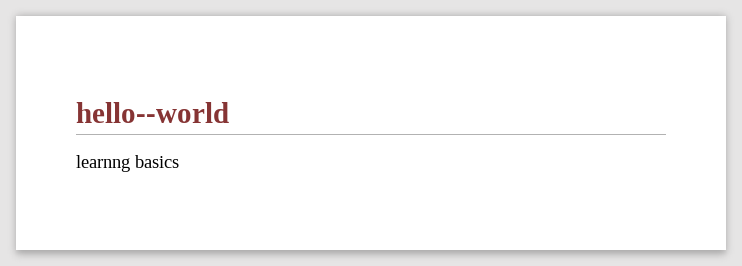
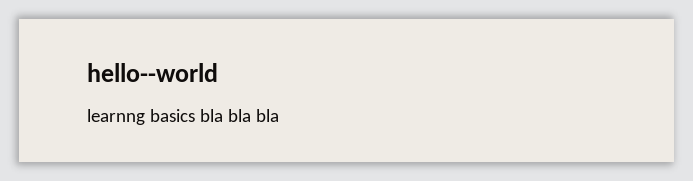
- learnng basics
+ learnng basics bla bla bla

